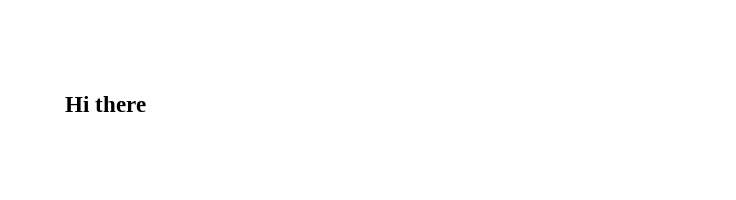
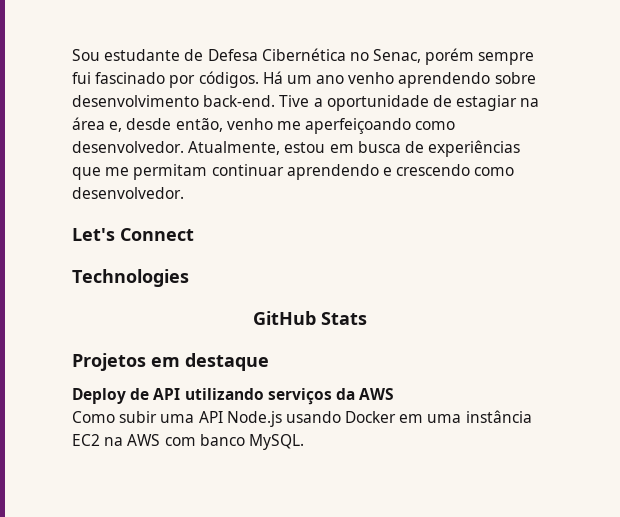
- Hi there
+ Sou estudante de Defesa Cibernética no Senac, porém sempre fui fascinado por códigos. Há um ano venho aprendendo sobre desenvolvimento back-end. Tive a oportunidade de estagiar na área e, desde então, venho me aperfeiçoando como desenvolvedor. Atualmente, estou em busca de experiências que me permitam continuar aprendendo e crescendo como desenvolvedor.
+ Let's Connect
+ Technologies
+ GitHub Stats
+ Projetos em destaque
+ Deploy de API utilizando serviços da AWS
+ Como subir uma API Node.js usando Docker em uma instância EC2 na AWS com banco MySQL.

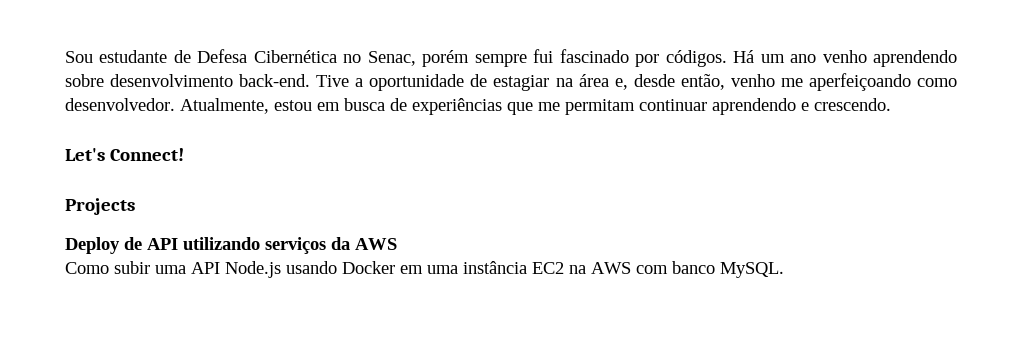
- Atualmente, estou em busca de experiências que me permitam continuar aprendendo e crescendo como desenvolvedor.
- Let's Connect
- Technologies
- GitHub Stats
- Projetos em destaque
+ Atualmente, estou em busca de experiências que me permitam continuar aprendendo e crescendo.
+ Let's Connect!
+ Projects

